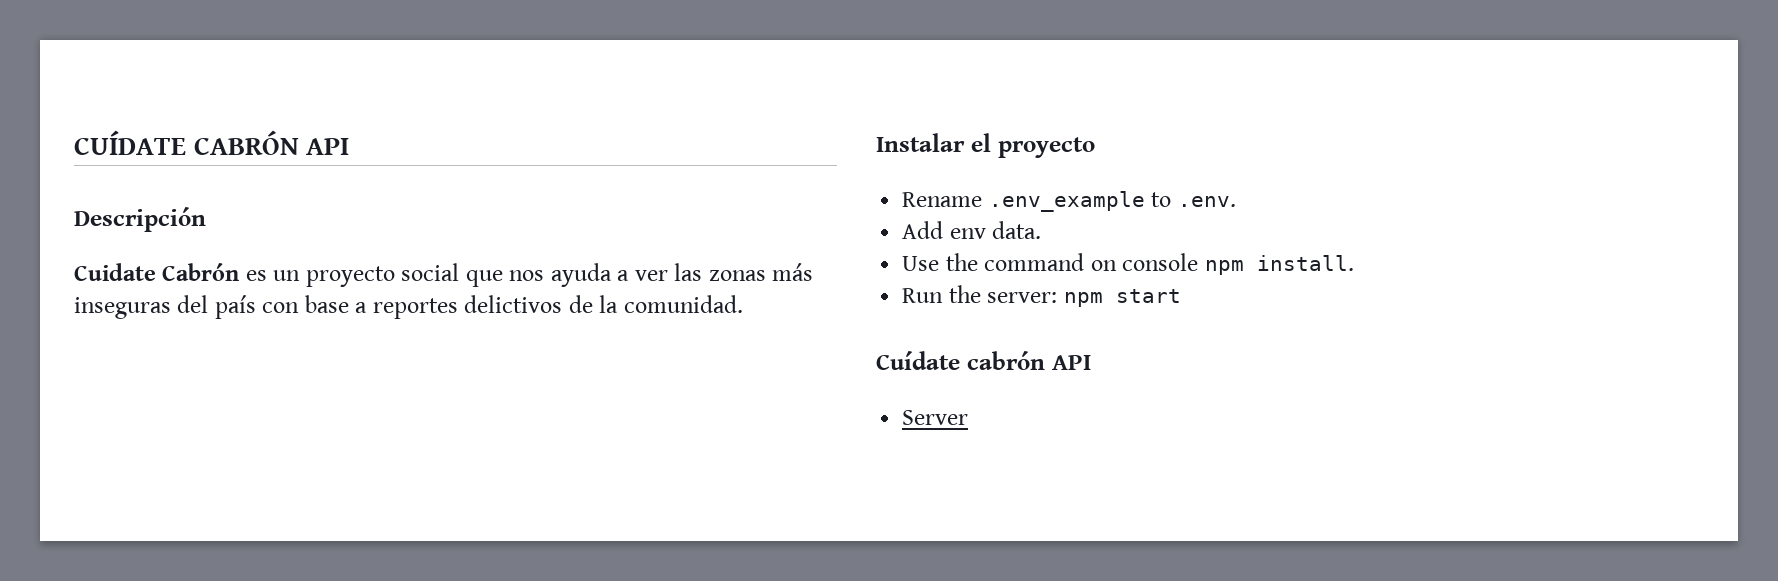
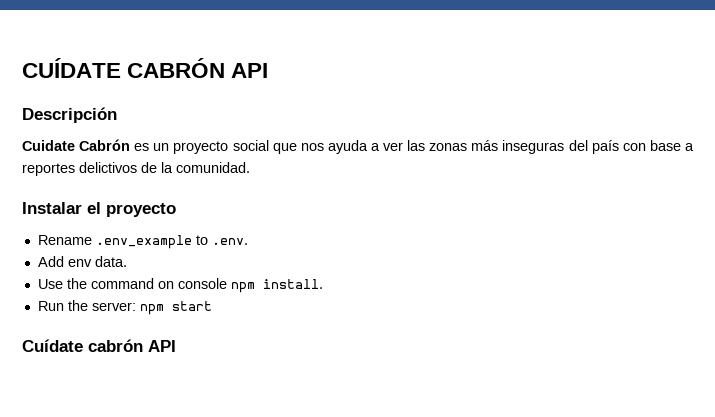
- Server

